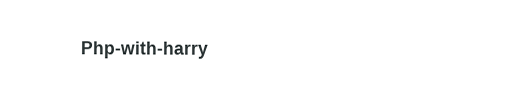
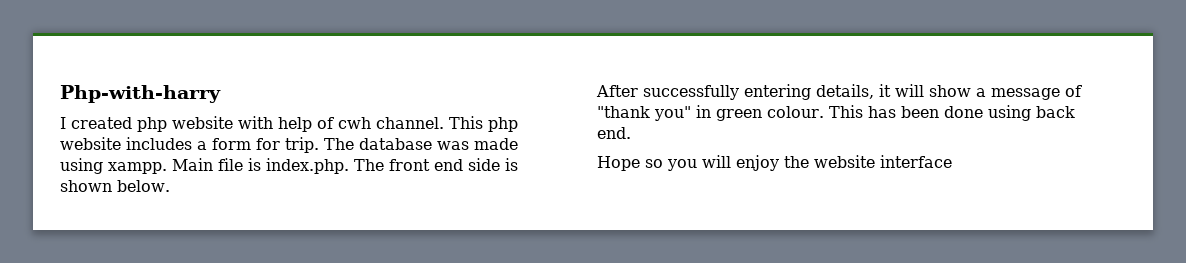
+ I created php website with help of cwh channel. This php website includes a form for trip. The database was made using xampp. Main file is index.php. The front end side is shown below.
+ After successfully entering details, it will show a message of "thank you" in green colour. This has been done using back end.
+ Hope so you will enjoy the website interface

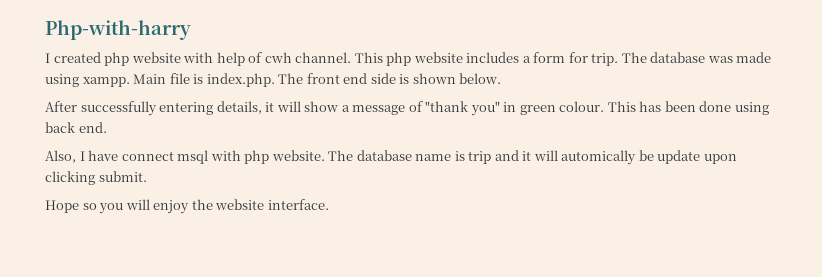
+ Also, I have connect msql with php website. The database name is trip and it will automically be update upon clicking submit.
- Hope so you will enjoy the website interface
+ Hope so you will enjoy the website interface.

